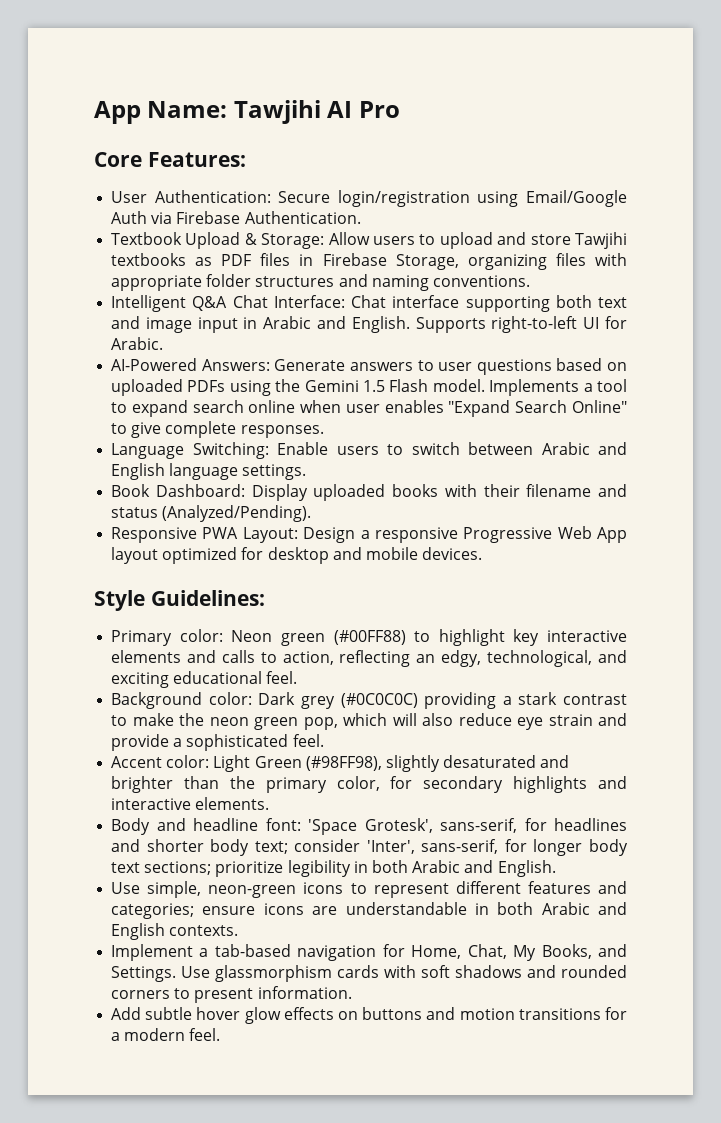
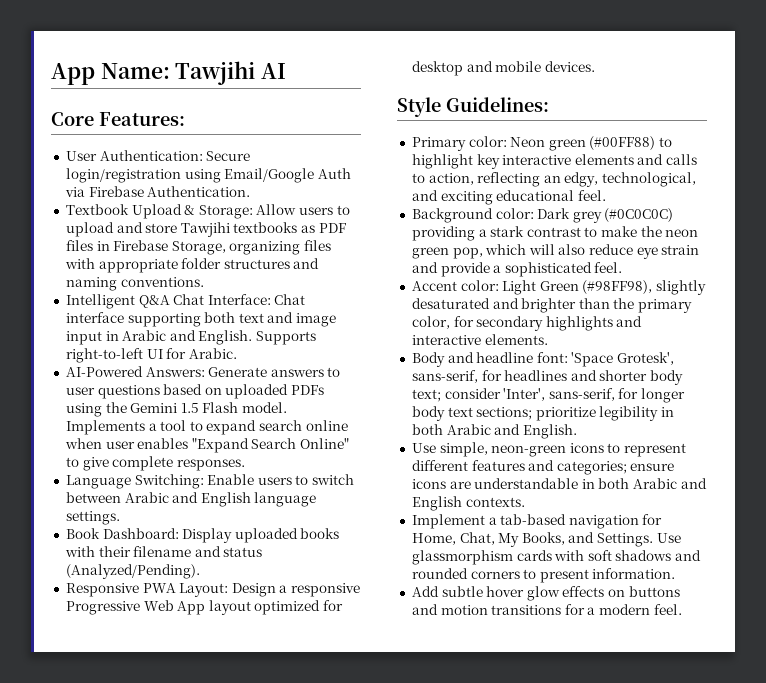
- App Name: Tawjihi AI Pro
+ App Name: Tawjihi AI

